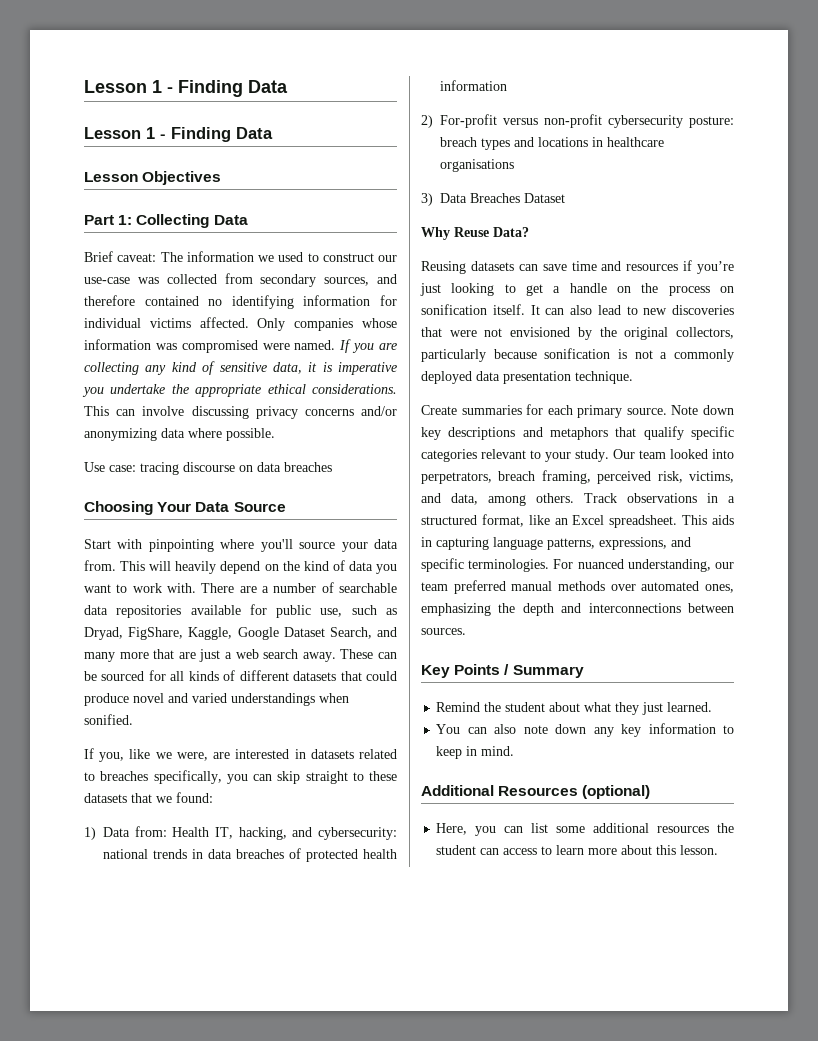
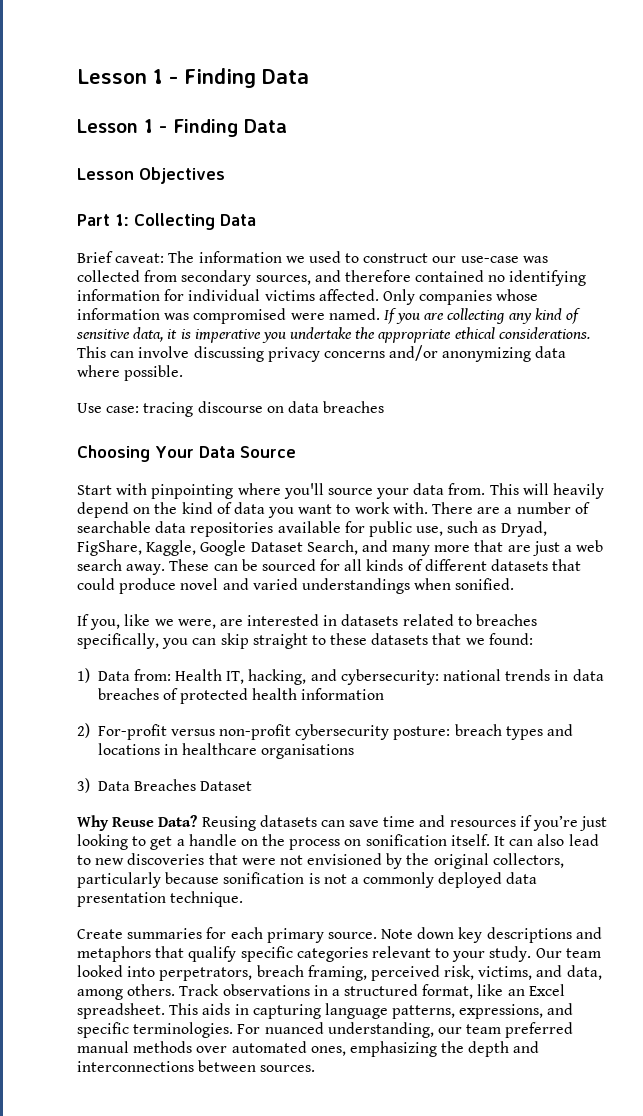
- Why Reuse Data?
- Reusing datasets can save time and resources if you’re just looking to get a handle on the process on sonification itself.
+ Why Reuse Data? Reusing datasets can save time and resources if you’re just looking to get a handle on the process on sonification itself.
- Key Points / Summary
- Remind the student about what they just learned.
- You can also note down any key information to keep in mind.
- Additional Resources (optional)
- Here, you can list some additional resources the student can access to learn more about this lesson.

